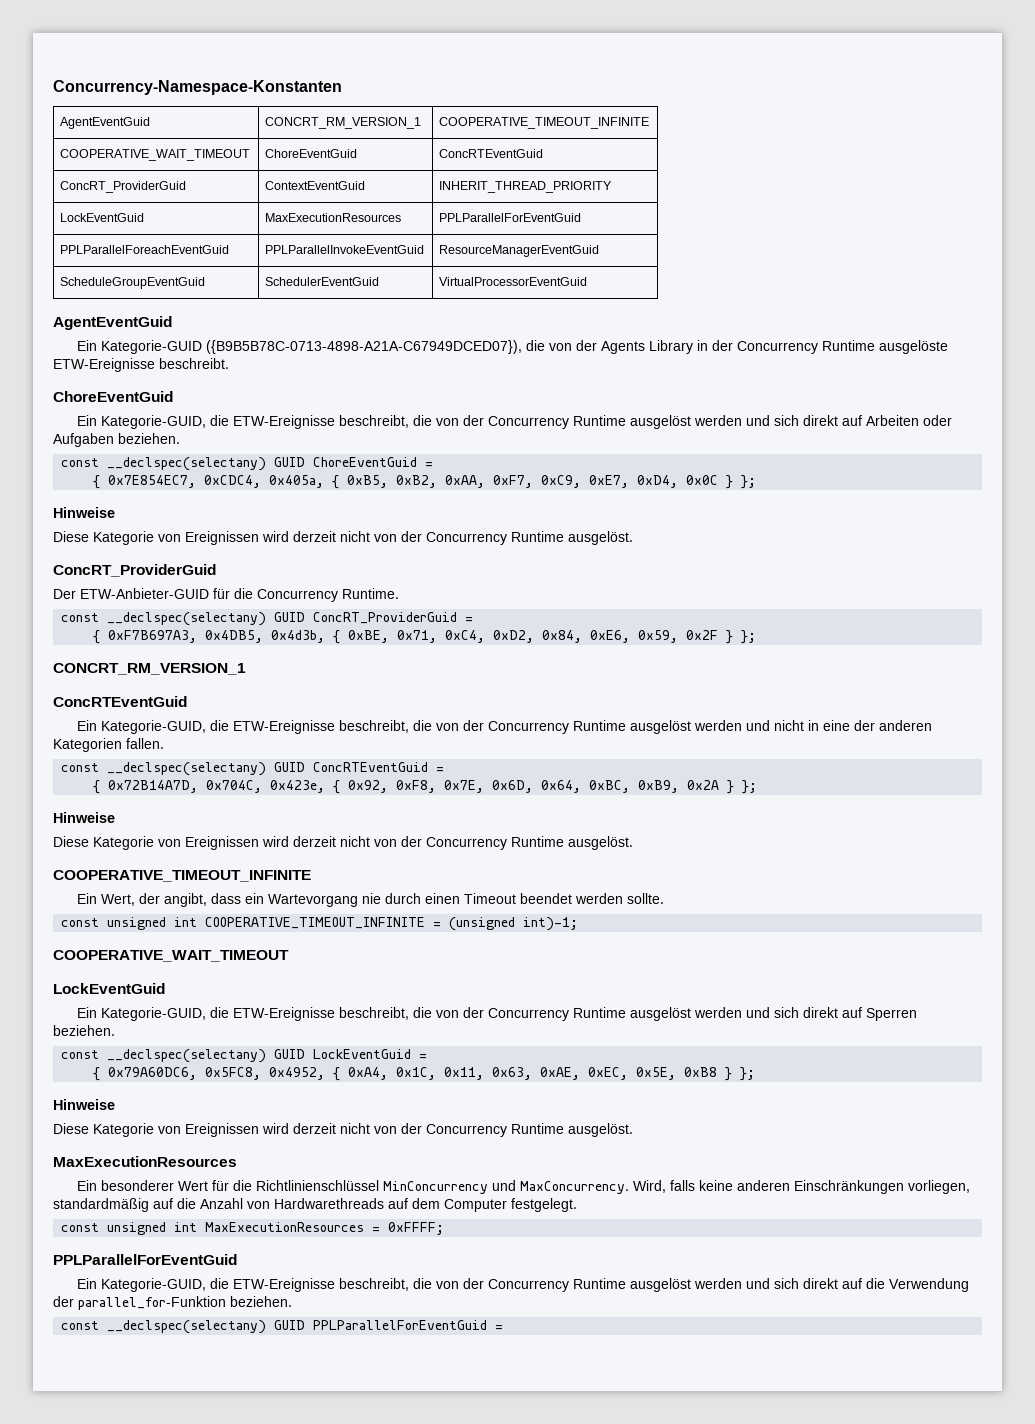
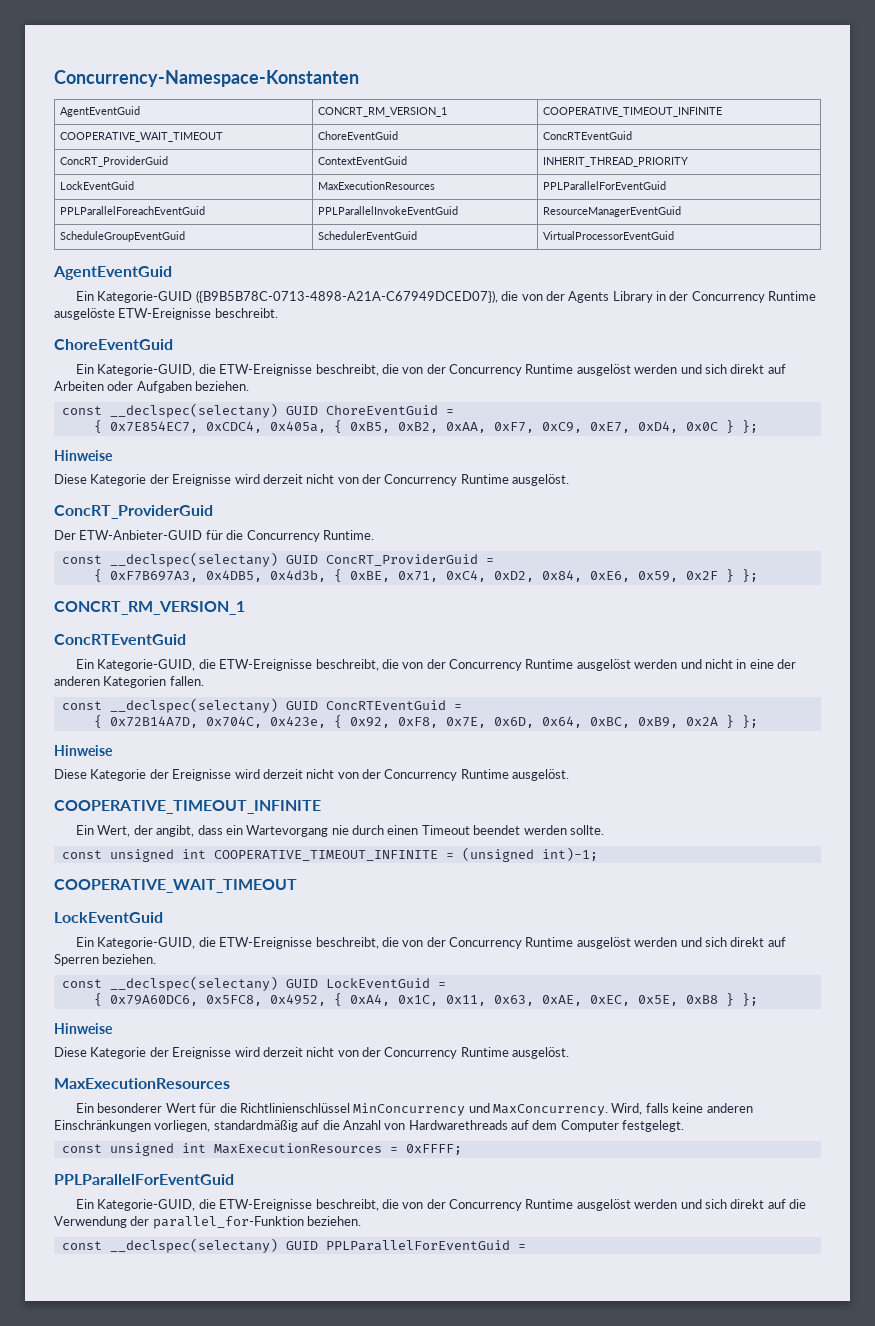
  { 0x7E854EC7, 0xCDC4, 0x405a, { 0xB5, 0xB2, 0xAA, 0xF7, 0xC9, 0xE7, 0xD4, 0x0C } };
  Hinweise
- Diese Kategorie von Ereignissen wird derzeit nicht von der Concurrency Runtime ausgelöst.
+ Diese Kategorie der Ereignisse wird derzeit nicht von der Concurrency Runtime ausgelöst.
  { 0x72B14A7D, 0x704C, 0x423e, { 0x92, 0xF8, 0x7E, 0x6D, 0x64, 0xBC, 0xB9, 0x2A } };
  Hinweise
- Diese Kategorie von Ereignissen wird derzeit nicht von der Concurrency Runtime ausgelöst.
+ Diese Kategorie der Ereignisse wird derzeit nicht von der Concurrency Runtime ausgelöst.
  { 0x79A60DC6, 0x5FC8, 0x4952, { 0xA4, 0x1C, 0x11, 0x63, 0xAE, 0xEC, 0x5E, 0xB8 } };
  Hinweise
- Diese Kategorie von Ereignissen wird derzeit nicht von der Concurrency Runtime ausgelöst.
+ Diese Kategorie der Ereignisse wird derzeit nicht von der Concurrency Runtime ausgelöst.

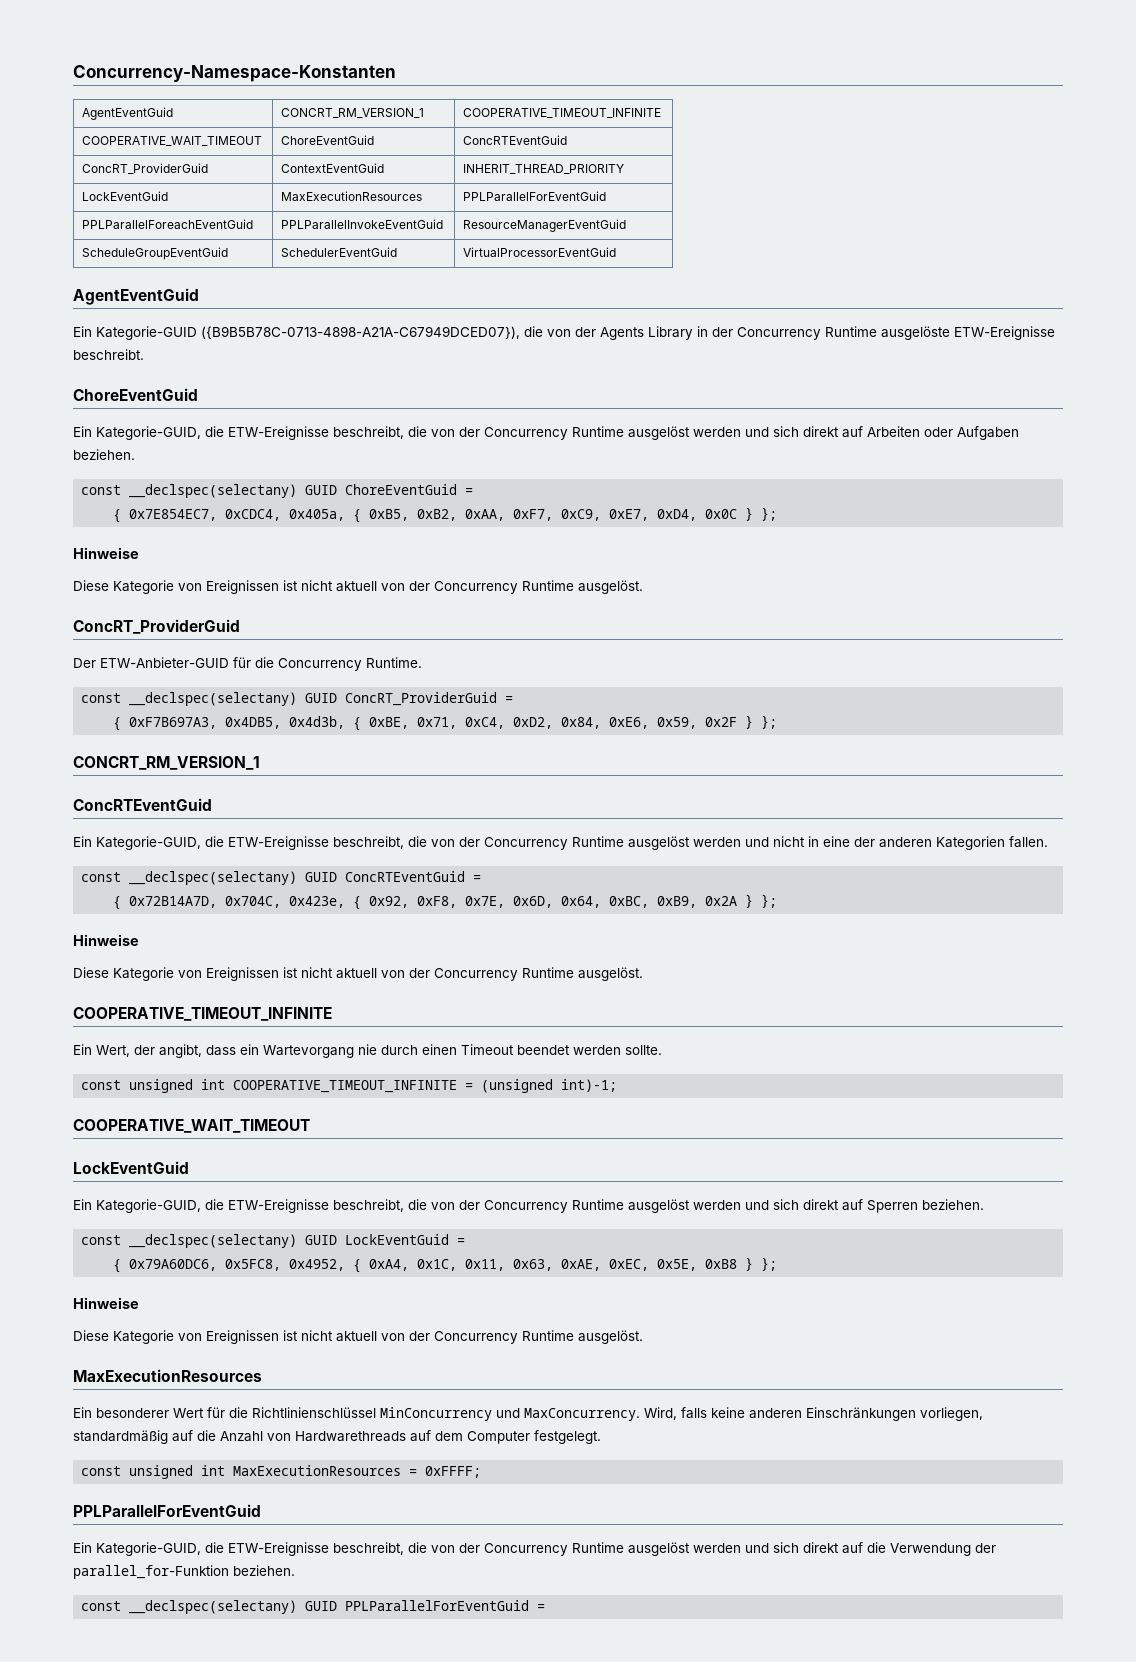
  { 0x7E854EC7, 0xCDC4, 0x405a, { 0xB5, 0xB2, 0xAA, 0xF7, 0xC9, 0xE7, 0xD4, 0x0C } };
  Hinweise
- Diese Kategorie der Ereignisse wird derzeit nicht von der Concurrency Runtime ausgelöst.
+ Diese Kategorie von Ereignissen ist nicht aktuell von der Concurrency Runtime ausgelöst.
  { 0x72B14A7D, 0x704C, 0x423e, { 0x92, 0xF8, 0x7E, 0x6D, 0x64, 0xBC, 0xB9, 0x2A } };
  Hinweise
- Diese Kategorie der Ereignisse wird derzeit nicht von der Concurrency Runtime ausgelöst.
+ Diese Kategorie von Ereignissen ist nicht aktuell von der Concurrency Runtime ausgelöst.
  { 0x79A60DC6, 0x5FC8, 0x4952, { 0xA4, 0x1C, 0x11, 0x63, 0xAE, 0xEC, 0x5E, 0xB8 } };
  Hinweise
- Diese Kategorie der Ereignisse wird derzeit nicht von der Concurrency Runtime ausgelöst.
+ Diese Kategorie von Ereignissen ist nicht aktuell von der Concurrency Runtime ausgelöst.

